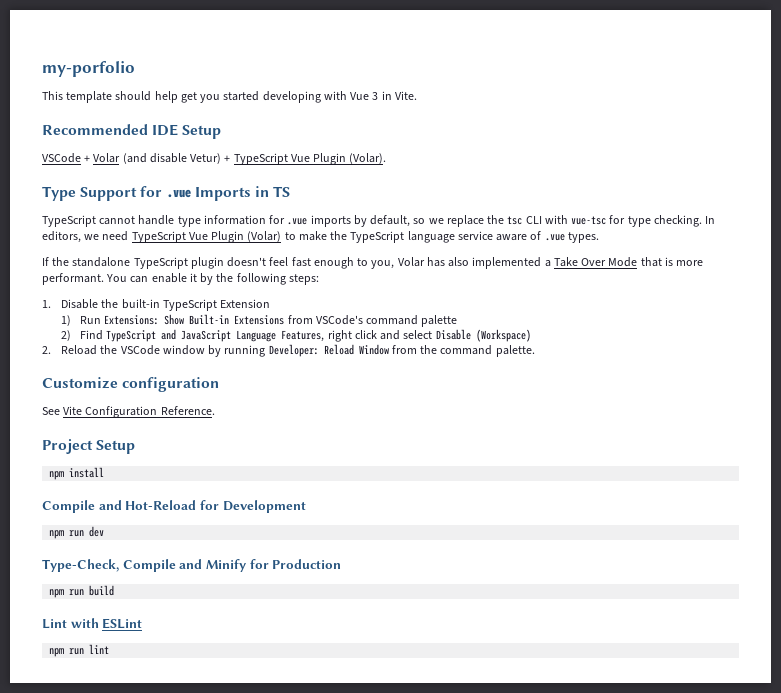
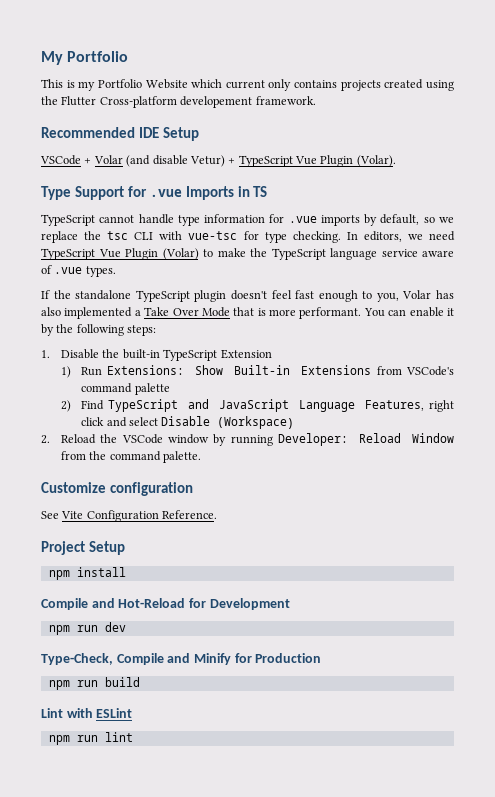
- my-porfolio
+ My Portfolio
- This template should help get you started developing with Vue 3 in Vite.
+ This is my Portfolio Website which current only contains projects created using the Flutter Cross-platform developement framework.

